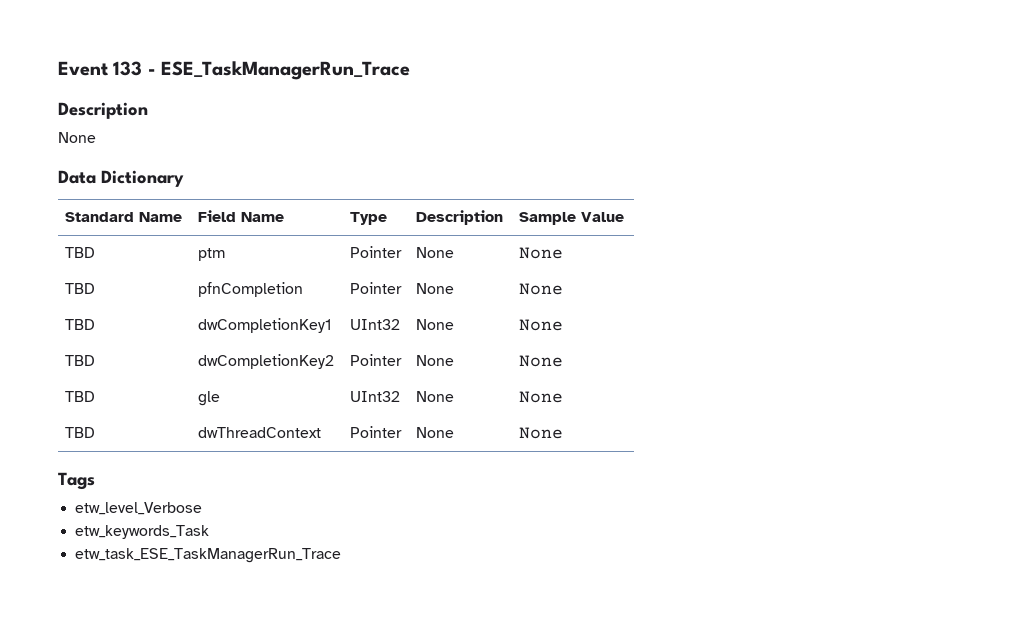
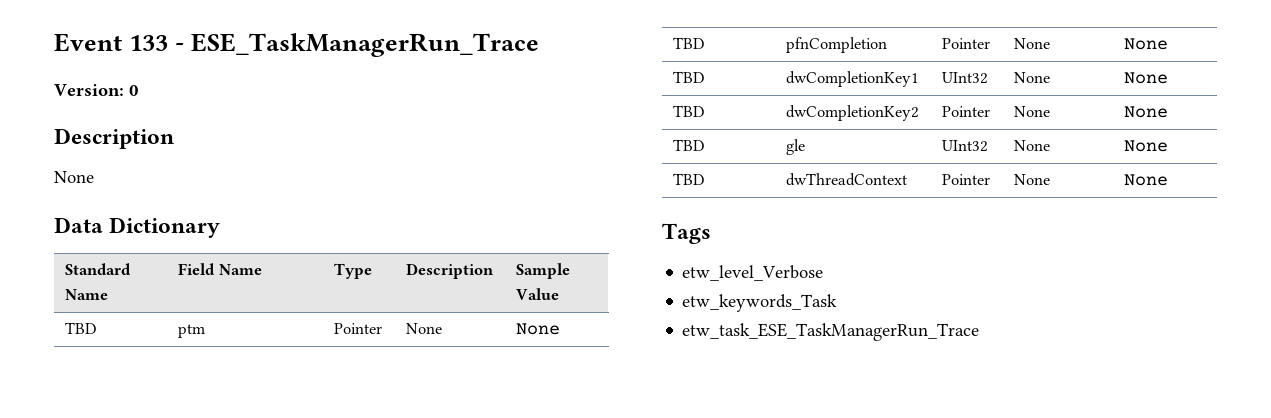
+ Version: 0

